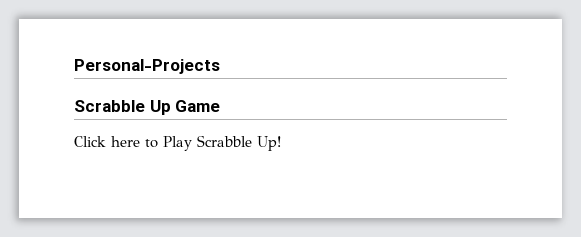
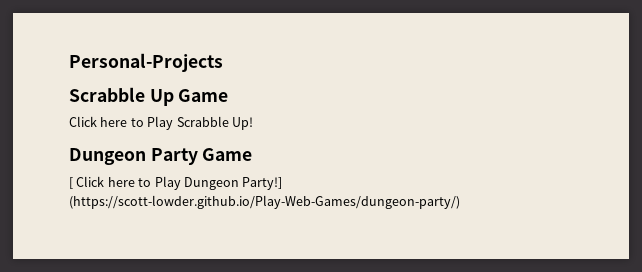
+ Dungeon Party Game
+ [ Click here to Play Dungeon Party!] (https://scott-lowder.github.io/Play-Web-Games/dungeon-party/)

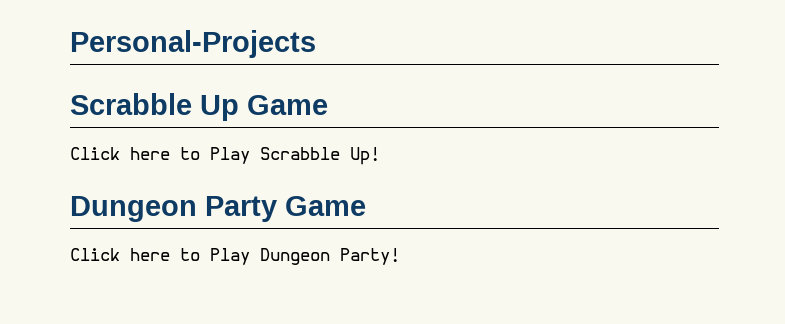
- [ Click here to Play Dungeon Party!] (https://scott-lowder.github.io/Play-Web-Games/dungeon-party/)
+ Click here to Play Dungeon Party!

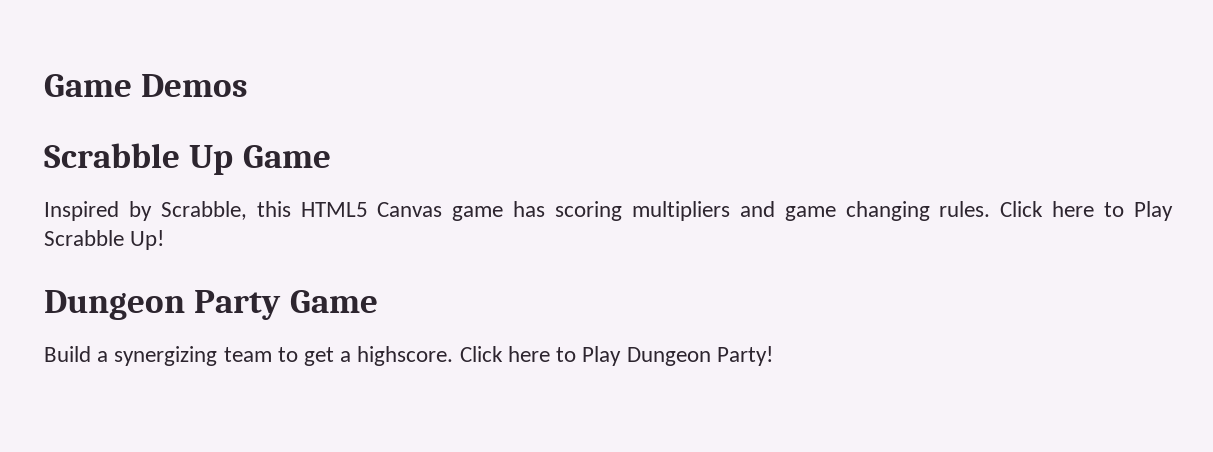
- Personal-Projects
+ Game Demos
+ Inspired by Scrabble, this HTML5 Canvas game has scoring multipliers and game changing rules.
+ Build a synergizing team to get a highscore.

